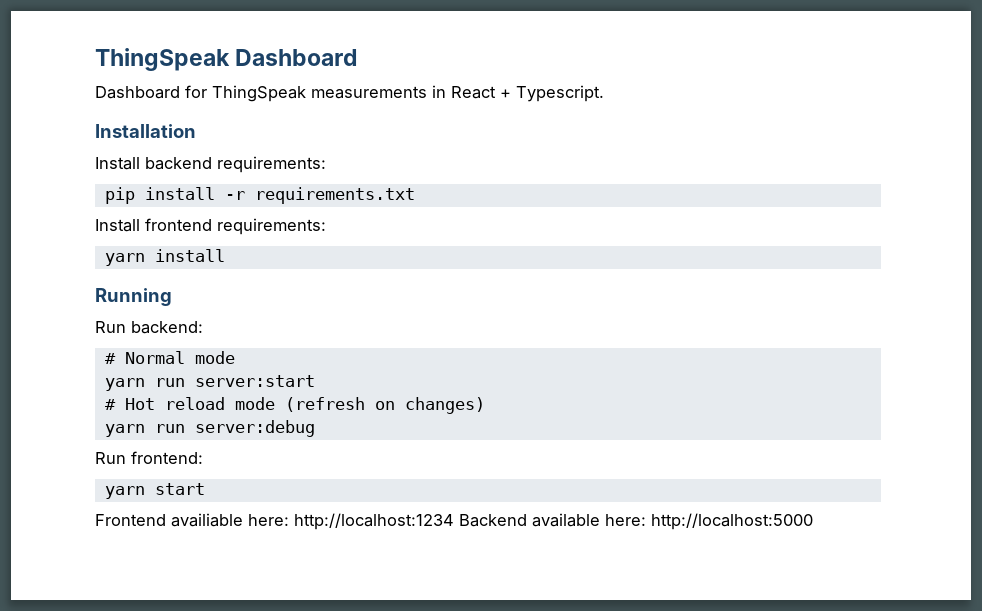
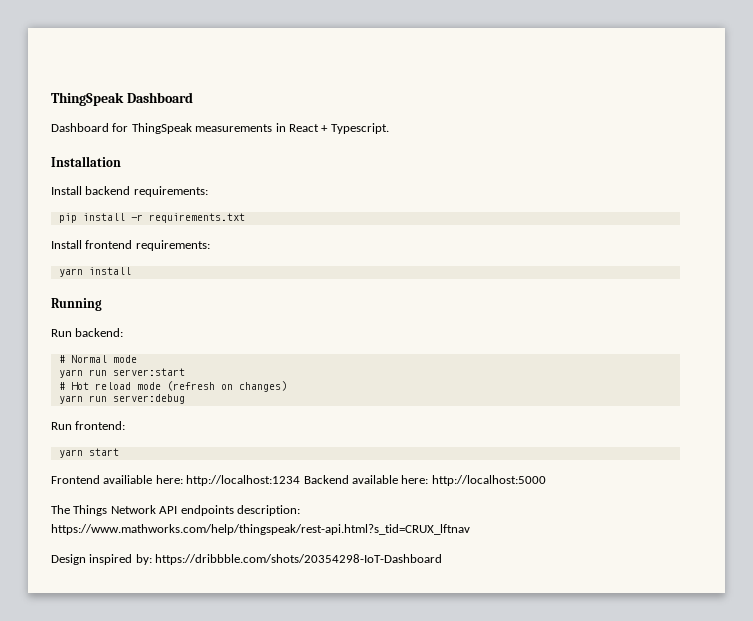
+ The Things Network API endpoints description: https://www.mathworks.com/help/thingspeak/rest-api.html?s_tid=CRUX_lftnav
+ Design inspired by: https://dribbble.com/shots/20354298-IoT-Dashboard

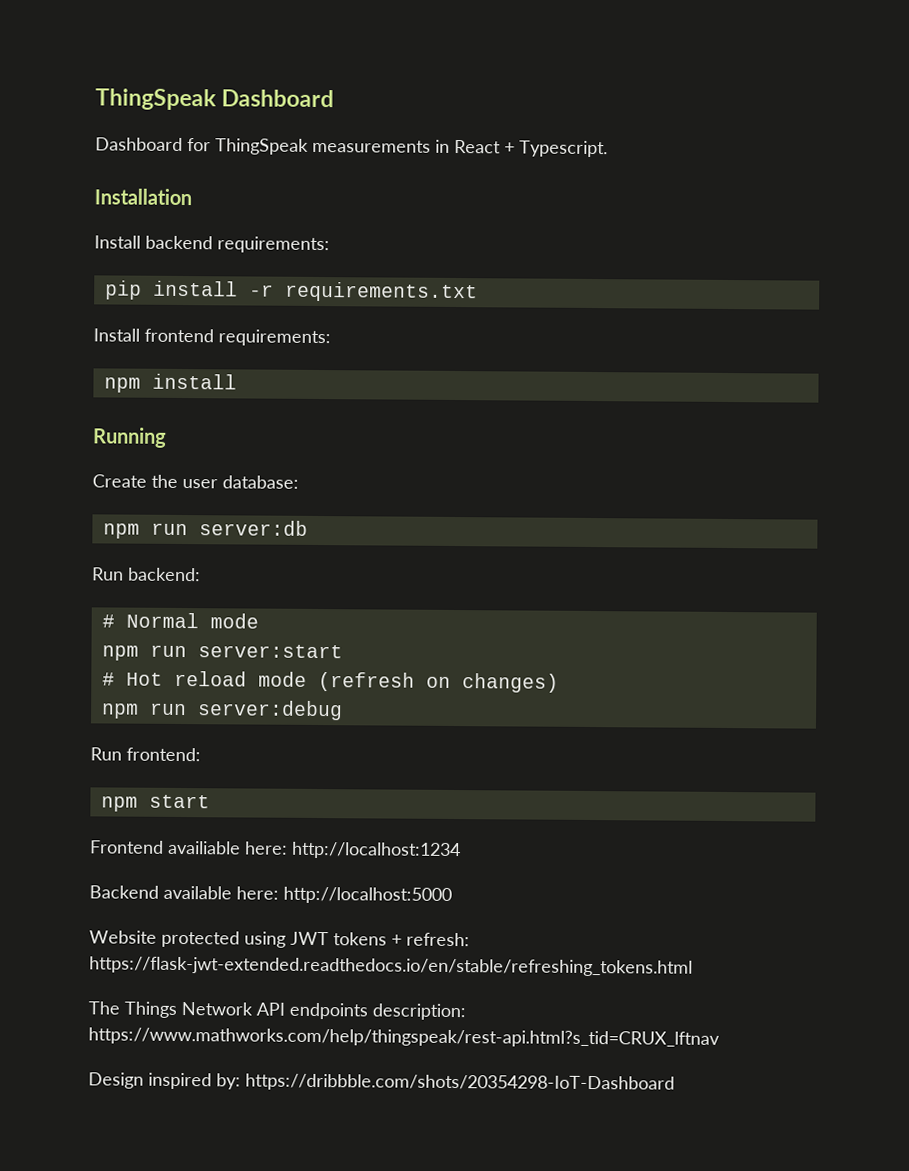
- yarn install
+ npm install
+ Create the user database:
+ npm run server:db
- yarn run server:start
+ npm run server:start
- yarn run server:debug
+ npm run server:debug
- yarn start
+ npm start
- Frontend availiable here: http://localhost:1234 Backend available here: http://localhost:5000
+ Frontend availiable here: http://localhost:1234
+ Backend available here: http://localhost:5000
+ Website protected using JWT tokens + refresh: https://flask-jwt-extended.readthedocs.io/en/stable/refreshing_tokens.html

